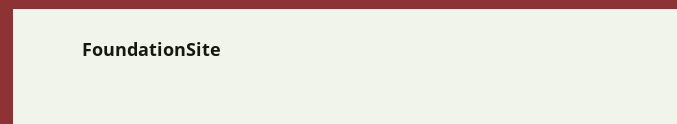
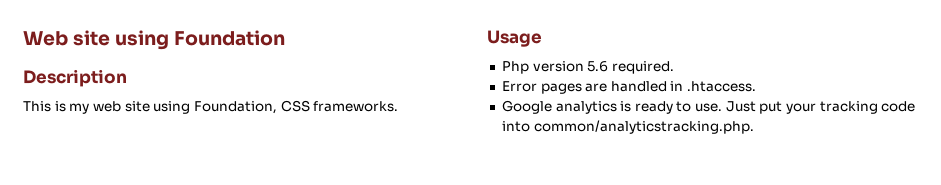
- FoundationSite
+ Web site using Foundation
+ Description
+ This is my web site using Foundation, CSS frameworks.
+ Usage
+ Php version 5.6 required.
+ Error pages are handled in .htaccess.
+ Google analytics is ready to use. Just put your tracking code into common/analyticstracking.php.

